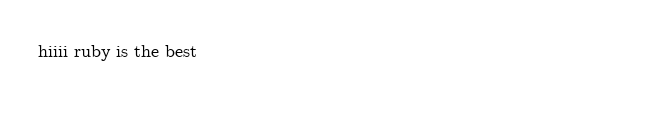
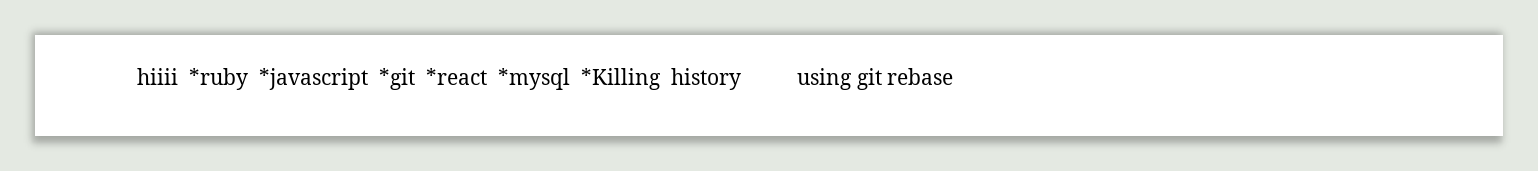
- hiiii ruby is the best
+ hiiii *ruby *javascript *git *react *mysql *Killing history using git rebase

